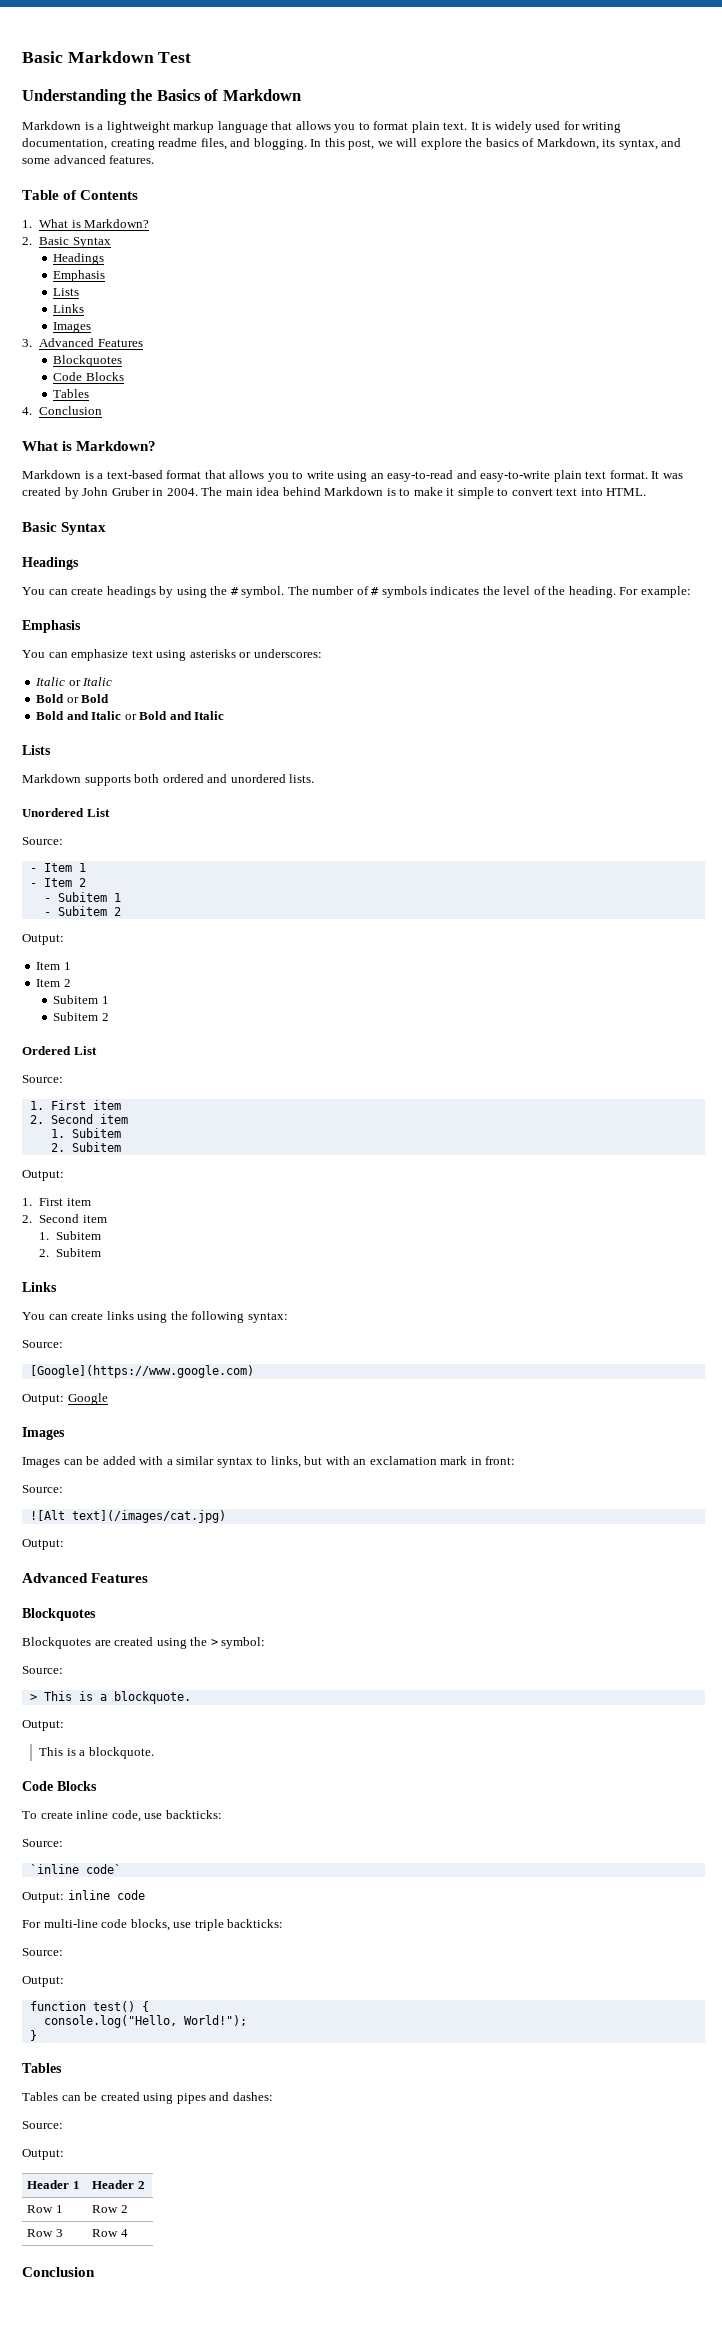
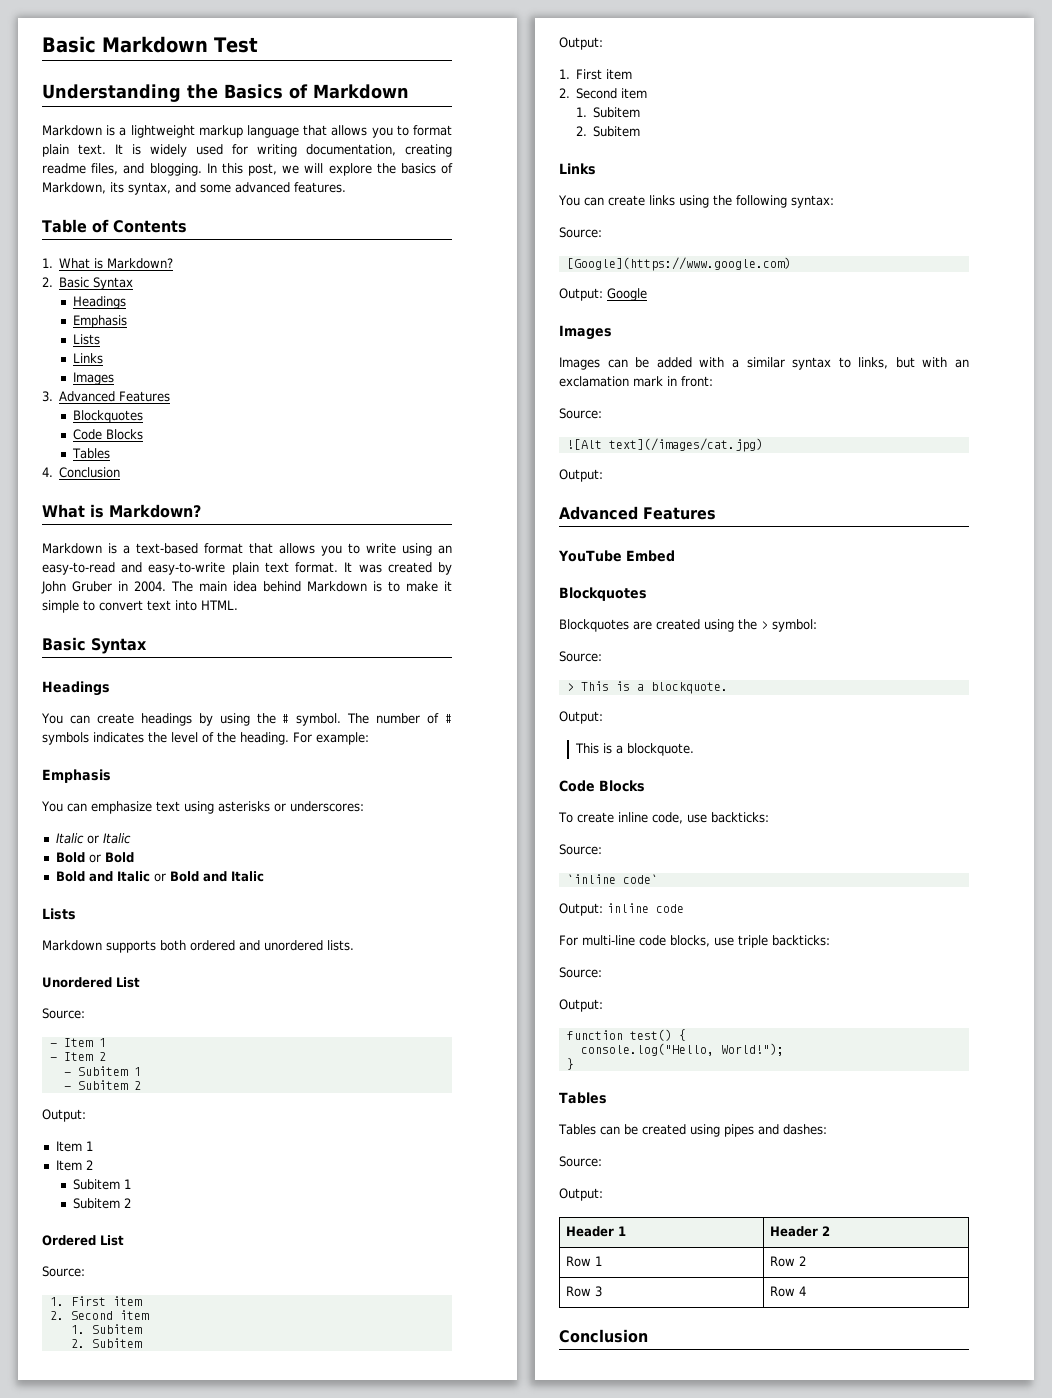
+ YouTube Embed

